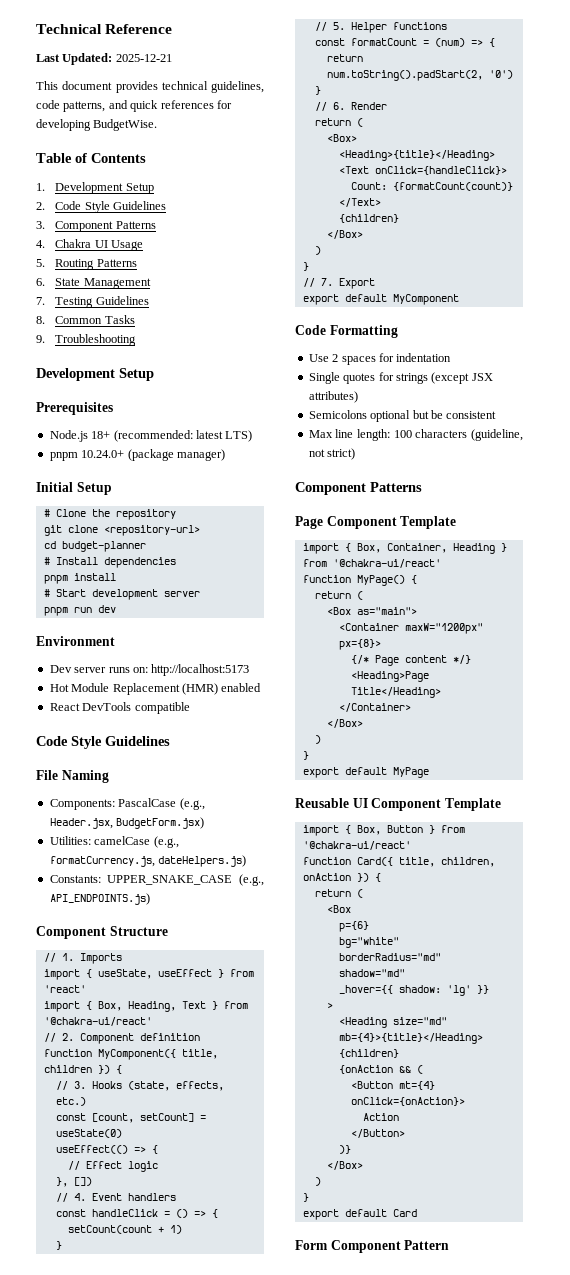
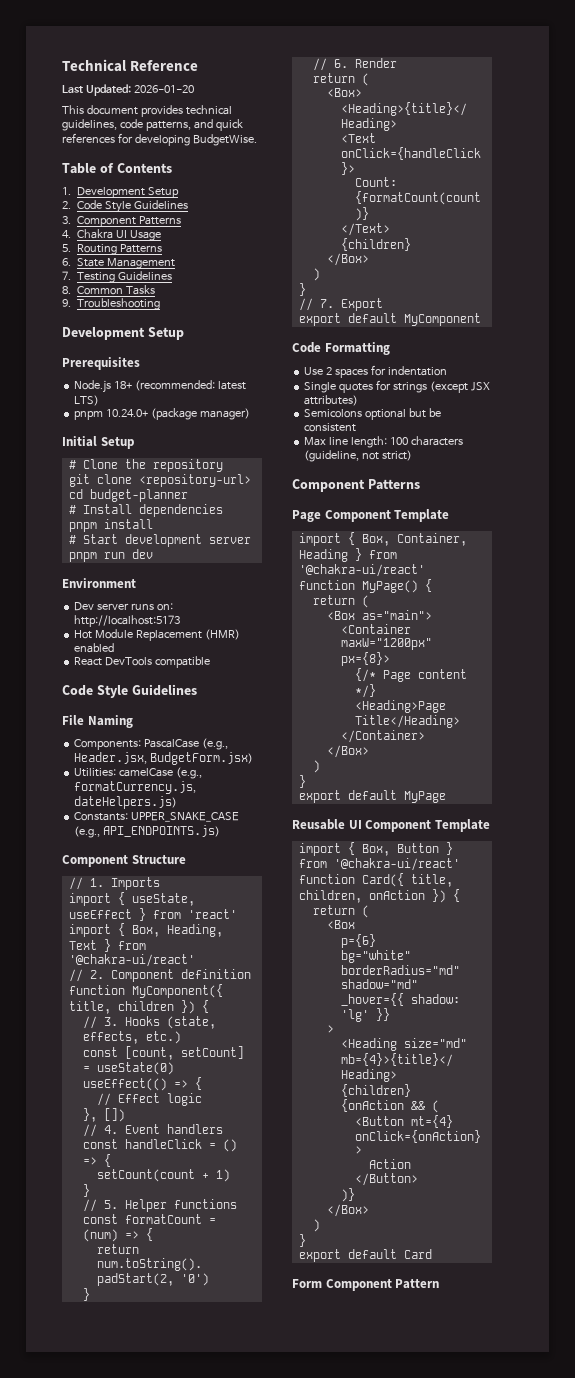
- Last Updated: 2025-12-21
+ Last Updated: 2026-01-20

